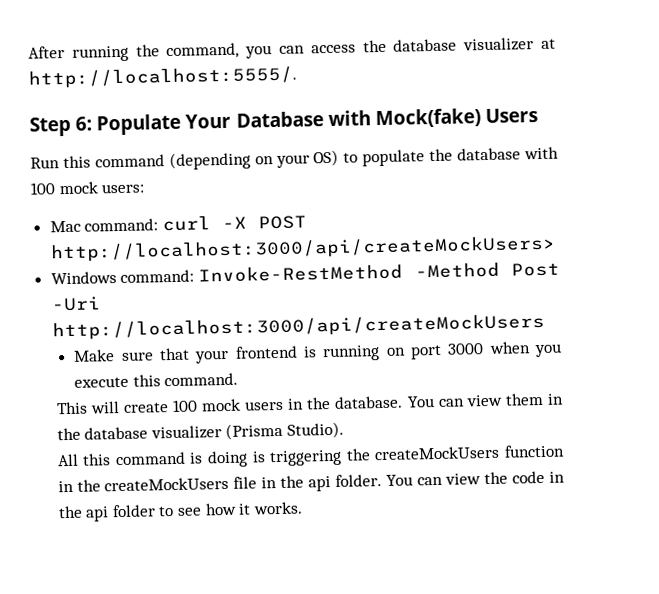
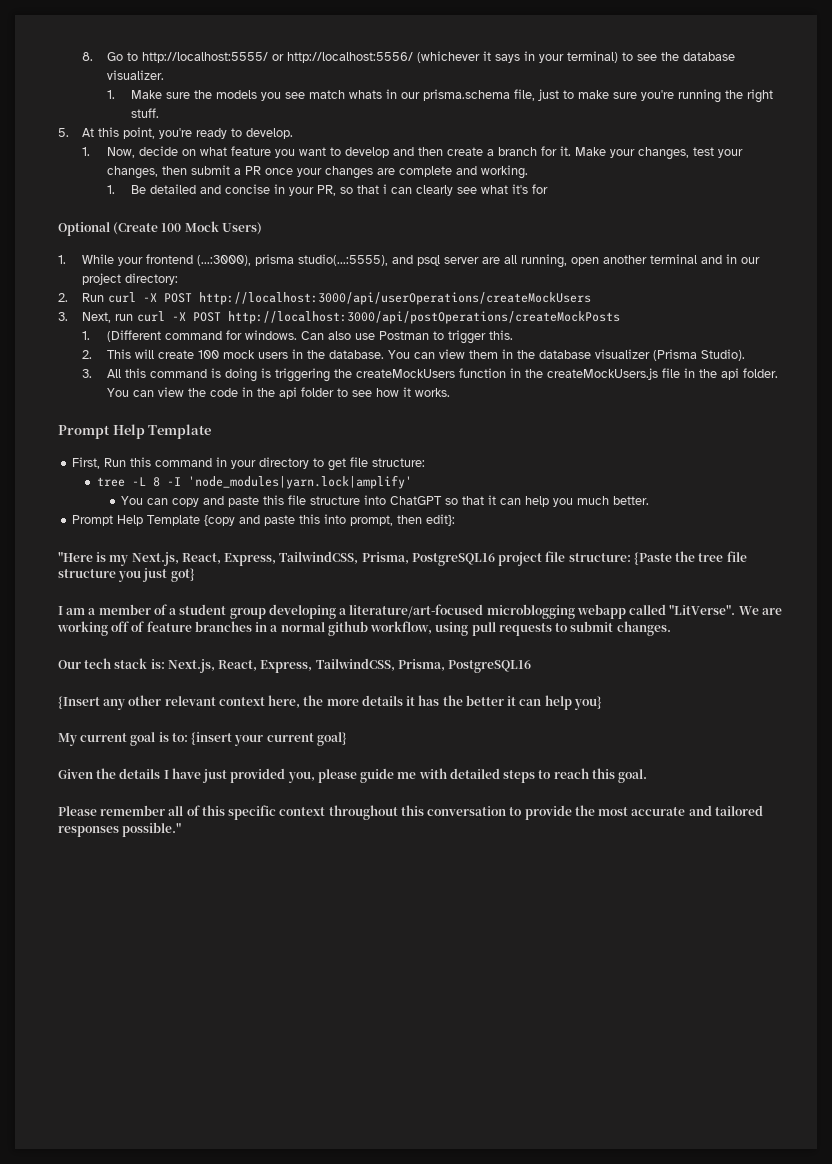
- After running the command, you can access the database visualizer at http://localhost:5555/.
- Step 6: Populate Your Database with Mock(fake) Users
- Run this command (depending on your OS) to populate the database with 100 mock users:
- Mac command: curl -X POST http://localhost:3000/api/createMockUsers>
- Windows command: Invoke-RestMethod -Method Post -Uri http://localhost:3000/api/createMockUsers
- Make sure that your frontend is running on port 3000 when you execute this command.
- This will create 100 mock users in the database.
+ 8. Go to http://localhost:5555/ or http://localhost:5556/ (whichever it says in your terminal) to see the database visualizer.
+ 1. Make sure the models you see match whats in our prisma.schema file, just to make sure you're running the right stuff.
+ 5. At this point, you're ready to develop.
+ 1. Now, decide on what feature you want to develop and then create a branch for it. Make your changes, test your changes, then submit a PR once your changes are complete and working.
+ 1. Be detailed and concise in your PR, so that i can clearly see what it's for
+ Optional (Create 100 Mock Users)
+ 1. While your frontend (...:3000), prisma studio(...:5555), and psql server are all running, open another terminal and in our project directory:
+ 2. Run curl -X POST http://localhost:3000/api/userOperations/createMockUsers
+ 3. Next, run curl -X POST http://localhost:3000/api/postOperations/createMockPosts
+ 1. (Different command for windows. Can also use Postman to trigger this.
+ 2. This will create 100 mock users in the database.
- All this command is doing is triggering the createMockUsers function in the createMockUsers file in the api folder.
+ 3. All this command is doing is triggering the createMockUsers function in the createMockUsers.js file in the api folder.
  You can view the code in the api folder to see how it works.
+ Prompt Help Template
+ First, Run this command in your directory to get file structure:
+ tree -L 8 -I 'node_modules|yarn.lock|amplify'
+ You can copy and paste this file structure into ChatGPT so that it can help you much better.
+ Prompt Help Template {copy and paste this into prompt, then edit}:
+ "Here is my Next.js, React, Express, TailwindCSS, Prisma, PostgreSQL16 project file structure: {Paste the tree file structure you just got}
+ I am a member of a student group developing a literature/art-focused microblogging webapp called "LitVerse". We are working off of feature branches in a normal github workflow, using pull requests to submit changes.
+ Our tech stack is: Next.js, React, Express, TailwindCSS, Prisma, PostgreSQL16
+ {Insert any other relevant context here, the more details it has the better it can help you}
+ My current goal is to: {insert your current goal}
+ Given the details I have just provided you, please guide me with detailed steps to reach this goal.
+ Please remember all of this specific context throughout this conversation to provide the most accurate and tailored responses possible."

